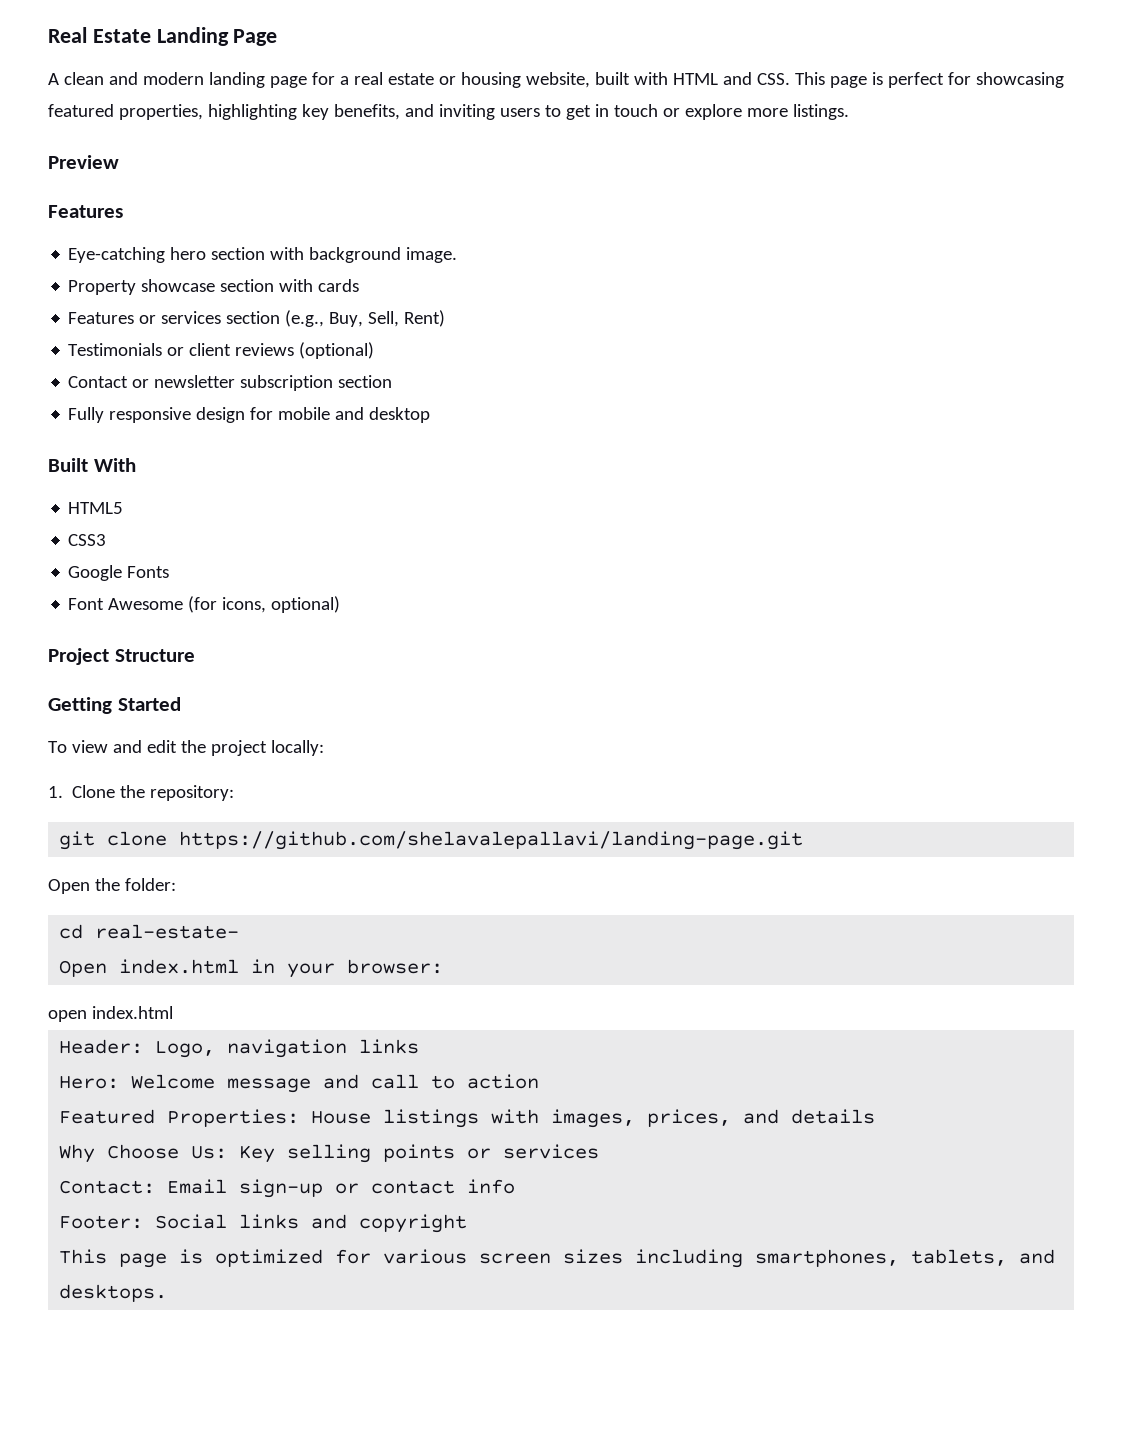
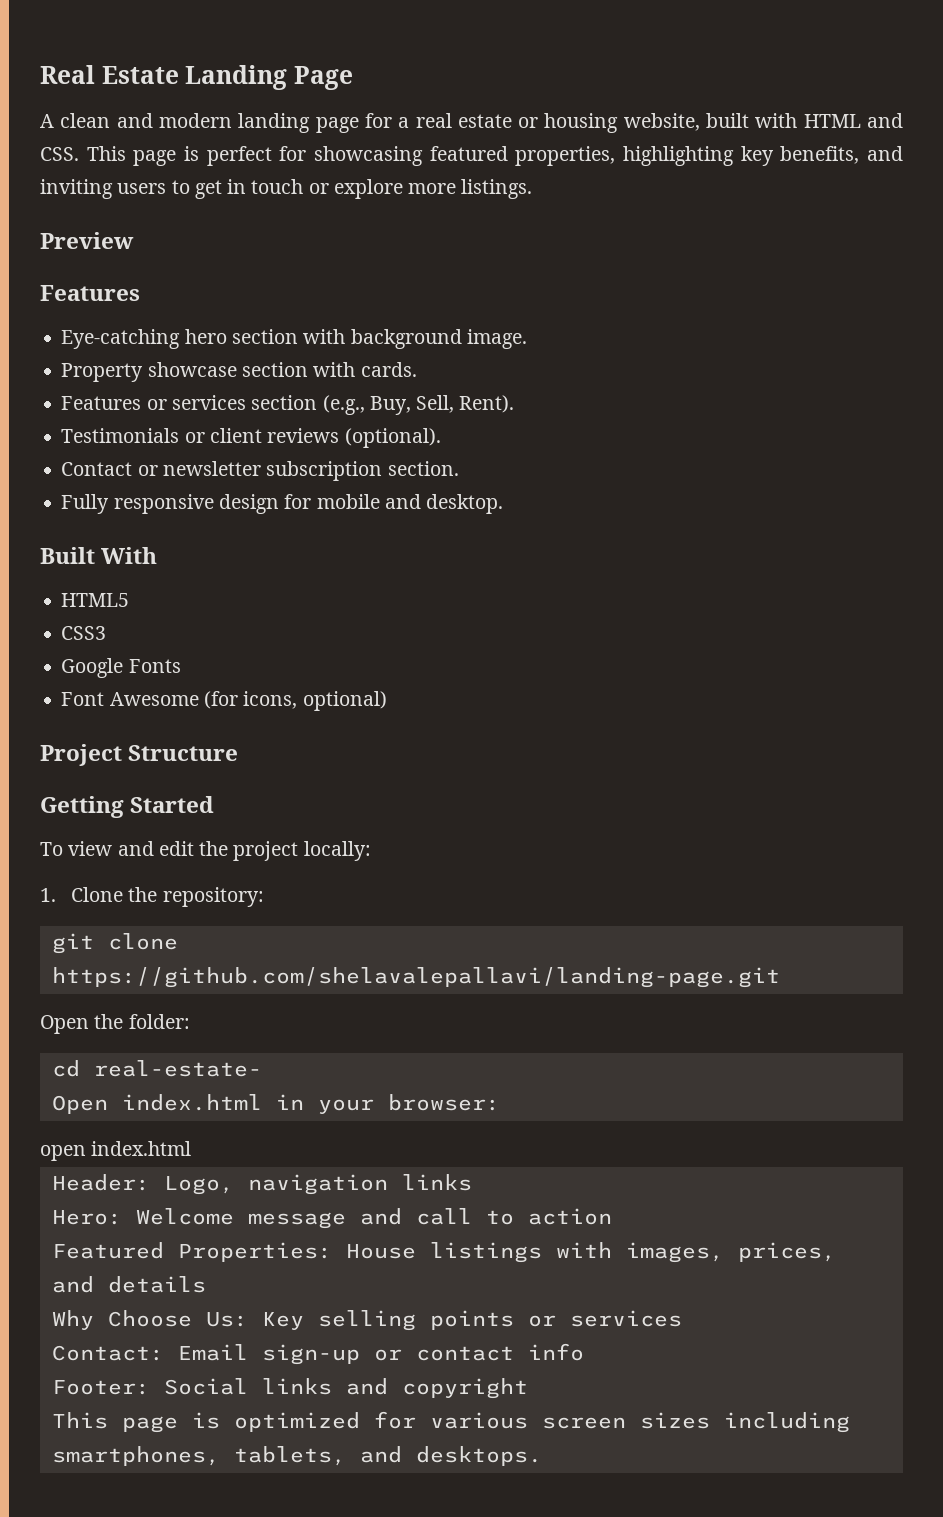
- Property showcase section with cards
+ Property showcase section with cards.
- Features or services section (e.g., Buy, Sell, Rent)
+ Features or services section (e.g., Buy, Sell, Rent).
- Testimonials or client reviews (optional)
+ Testimonials or client reviews (optional).
- Contact or newsletter subscription section
+ Contact or newsletter subscription section.
- Fully responsive design for mobile and desktop
+ Fully responsive design for mobile and desktop.

